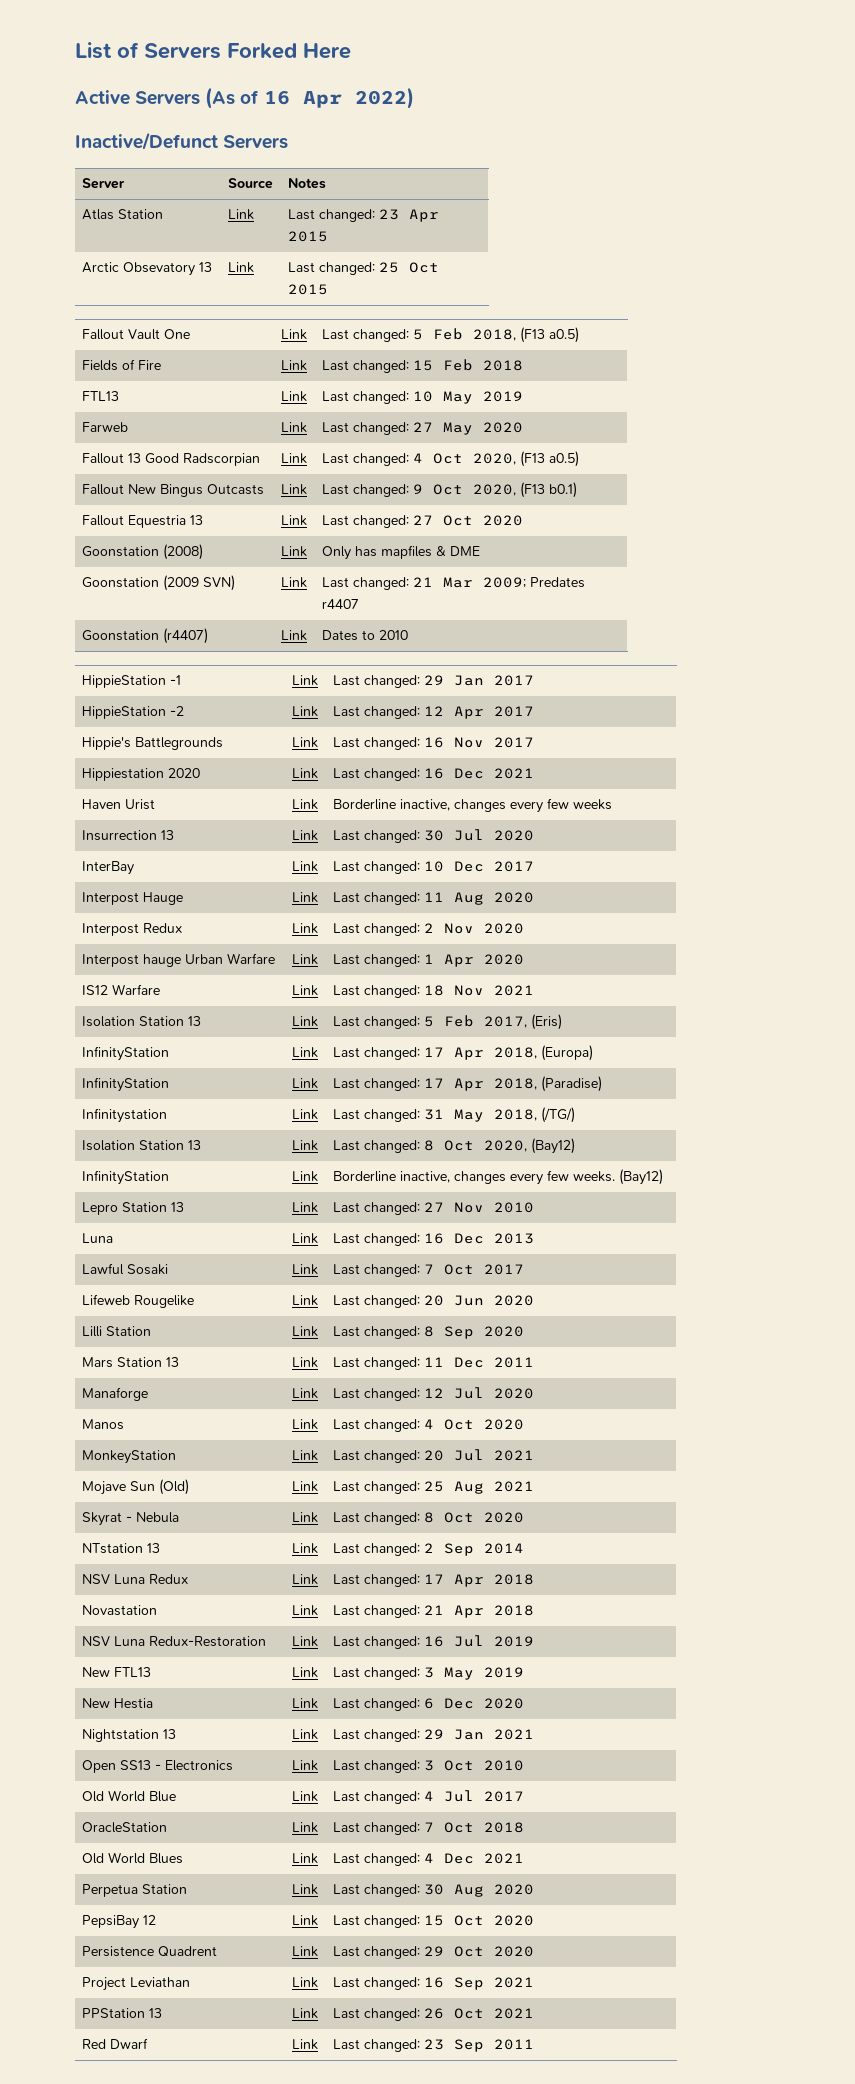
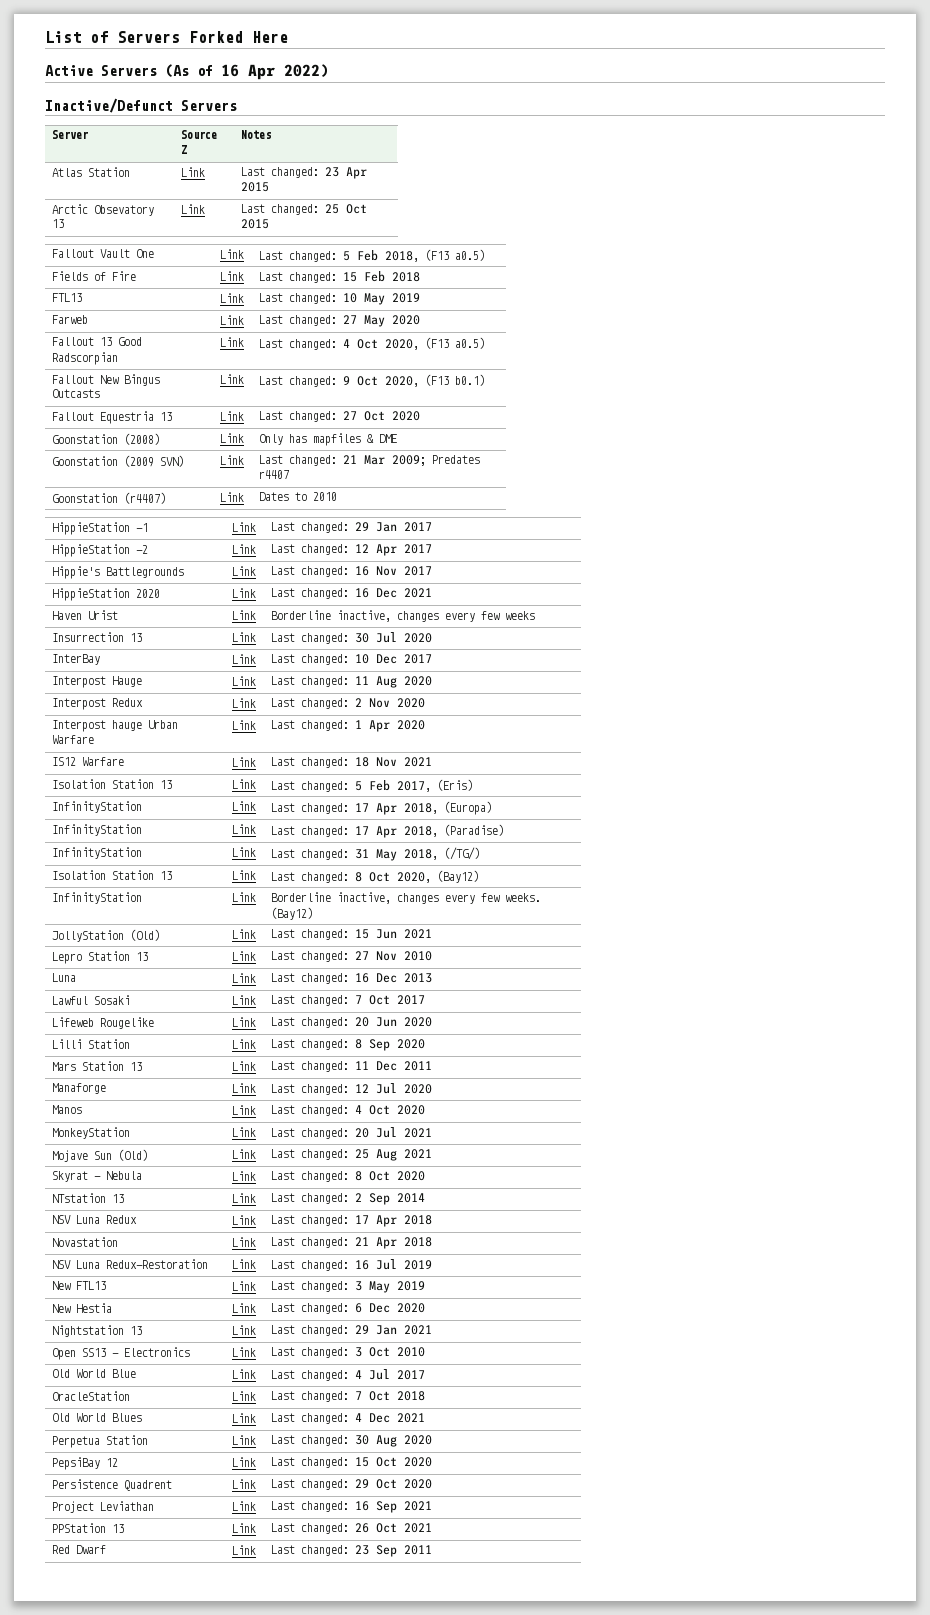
- Server | Source | Notes
+ Server | Source Z | Notes
- Hippiestation 2020 | Link | Last changed: 16 Dec 2021
+ HippieStation 2020 | Link | Last changed: 16 Dec 2021
- Infinitystation | Link | Last changed: 31 May 2018, (/TG/)
+ InfinityStation | Link | Last changed: 31 May 2018, (/TG/)
+ JollyStation (Old) | Link | Last changed: 15 Jun 2021

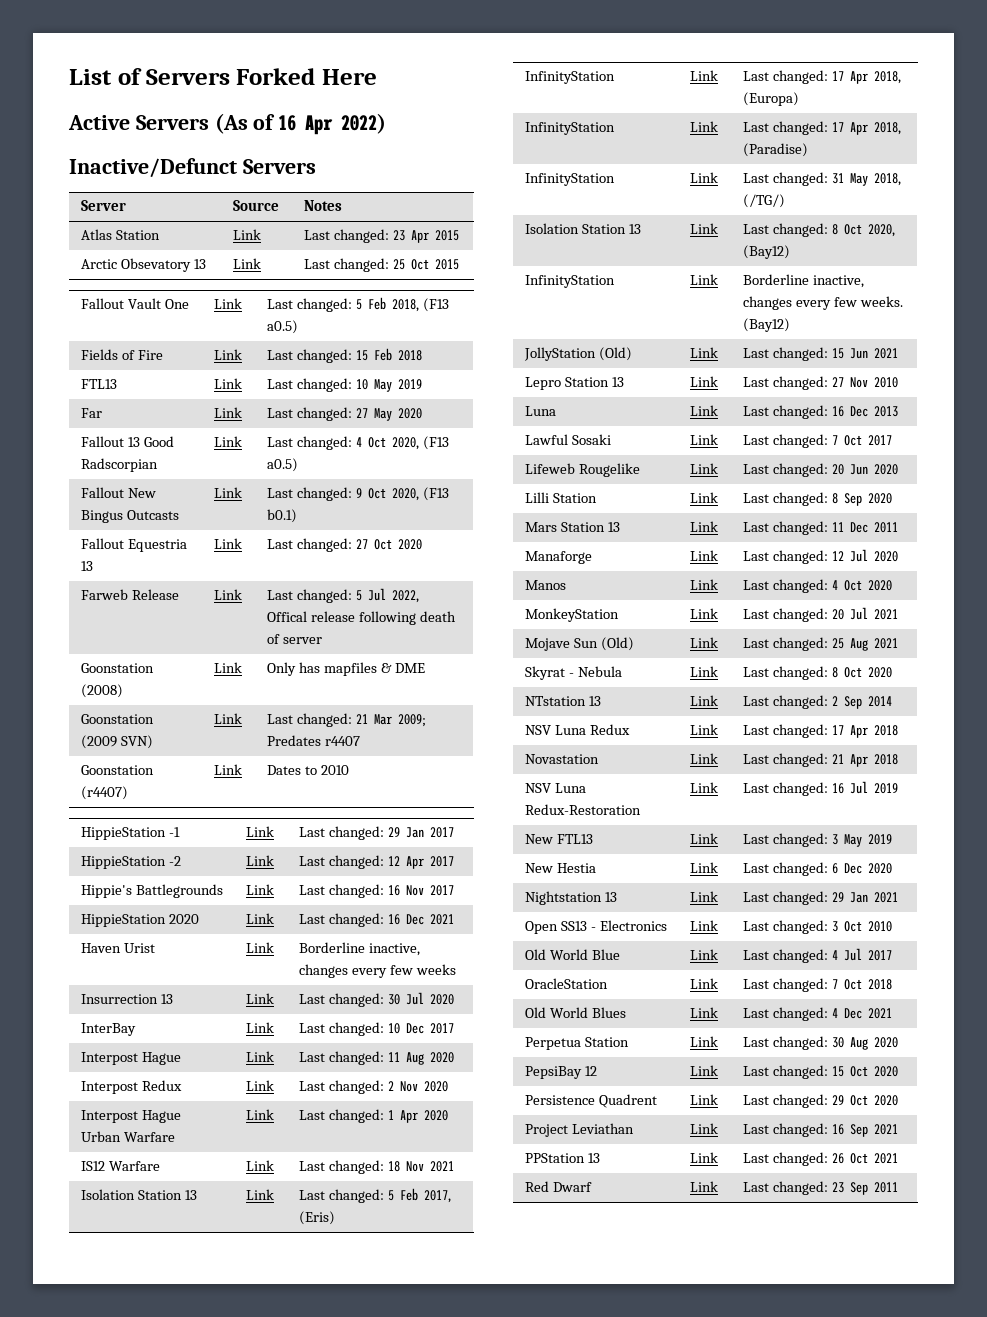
- Server | Source Z | Notes
+ Server | Source | Notes
- Farweb | Link | Last changed: 27 May 2020
+ Far | Link | Last changed: 27 May 2020
+ Farweb Release | Link | Last changed: 5 Jul 2022, Offical release following death of server
- Interpost Hauge | Link | Last changed: 11 Aug 2020
+ Interpost Hague | Link | Last changed: 11 Aug 2020
- Interpost hauge Urban Warfare | Link | Last changed: 1 Apr 2020
+ Interpost Hague Urban Warfare | Link | Last changed: 1 Apr 2020

